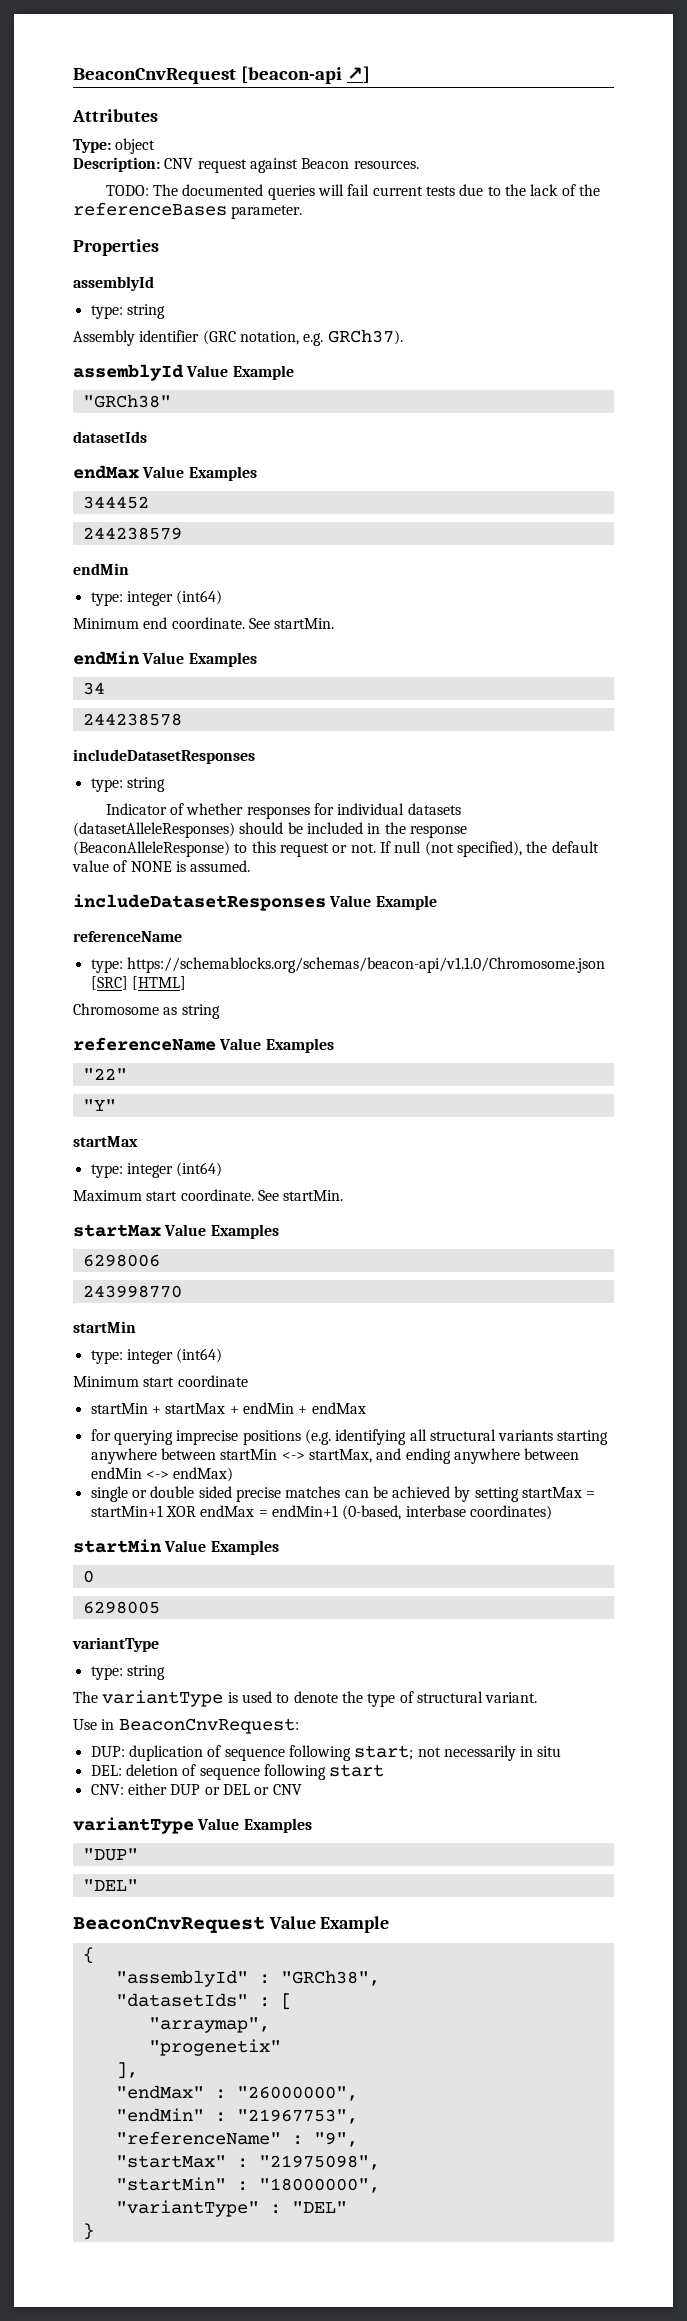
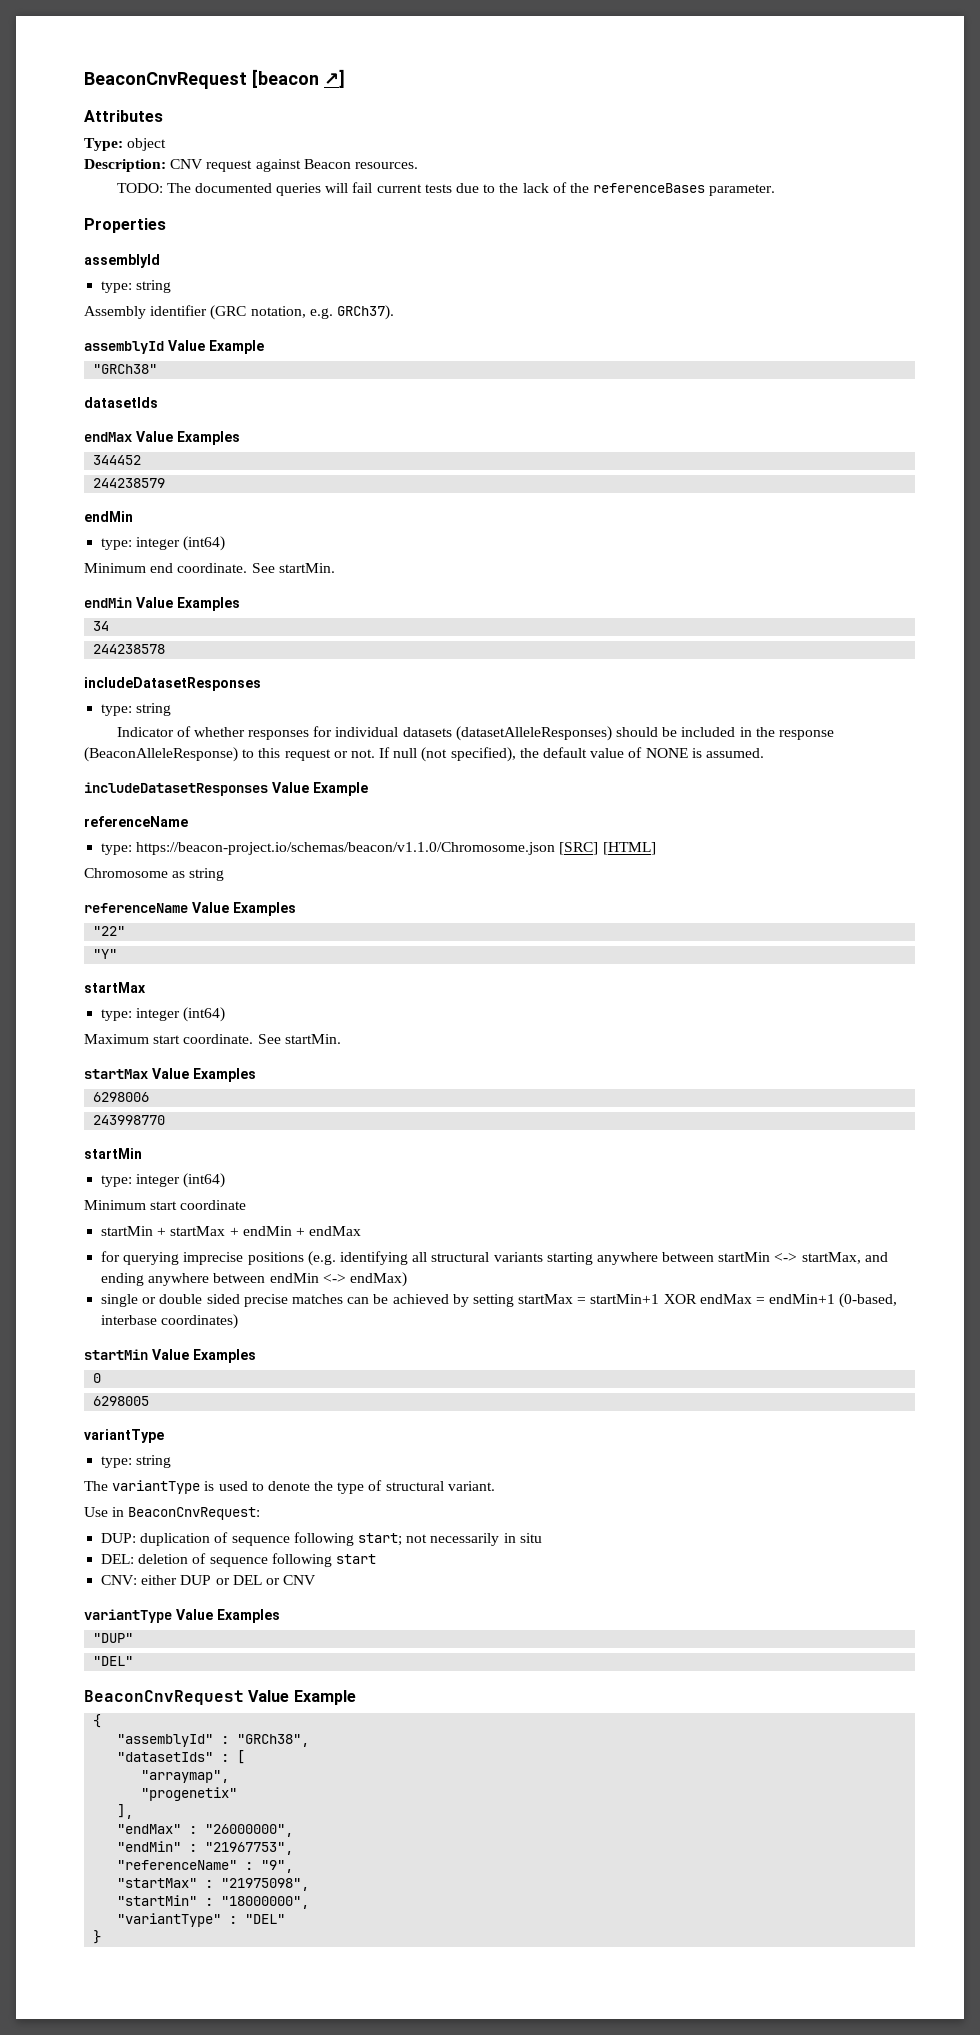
- BeaconCnvRequest [beacon-api ↗]
+ BeaconCnvRequest [beacon ↗]
- type: https://schemablocks.org/schemas/beacon-api/v1.1.0/Chromosome.json [SRC] [HTML]
+ type: https://beacon-project.io/schemas/beacon/v1.1.0/Chromosome.json [SRC] [HTML]

